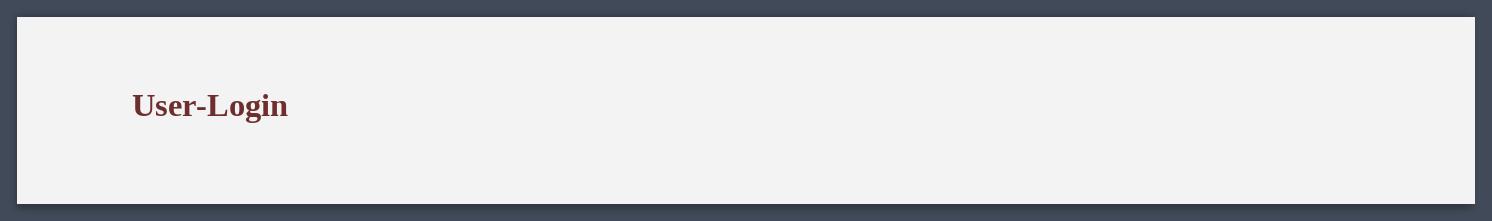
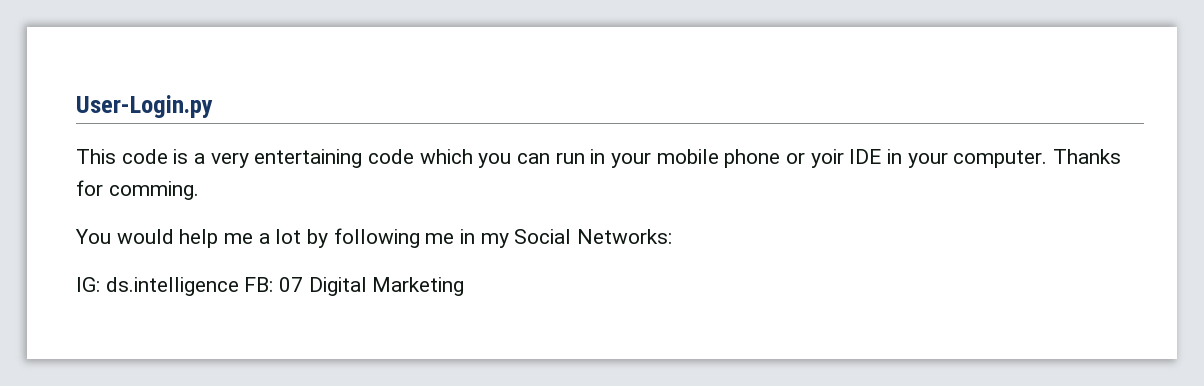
- User-Login
+ User-Login.py
+ This code is a very entertaining code which you can run in your mobile phone or yoir IDE in your computer. Thanks for comming.
+ You would help me a lot by following me in my Social Networks:
+ IG: ds.intelligence FB: 07 Digital Marketing

